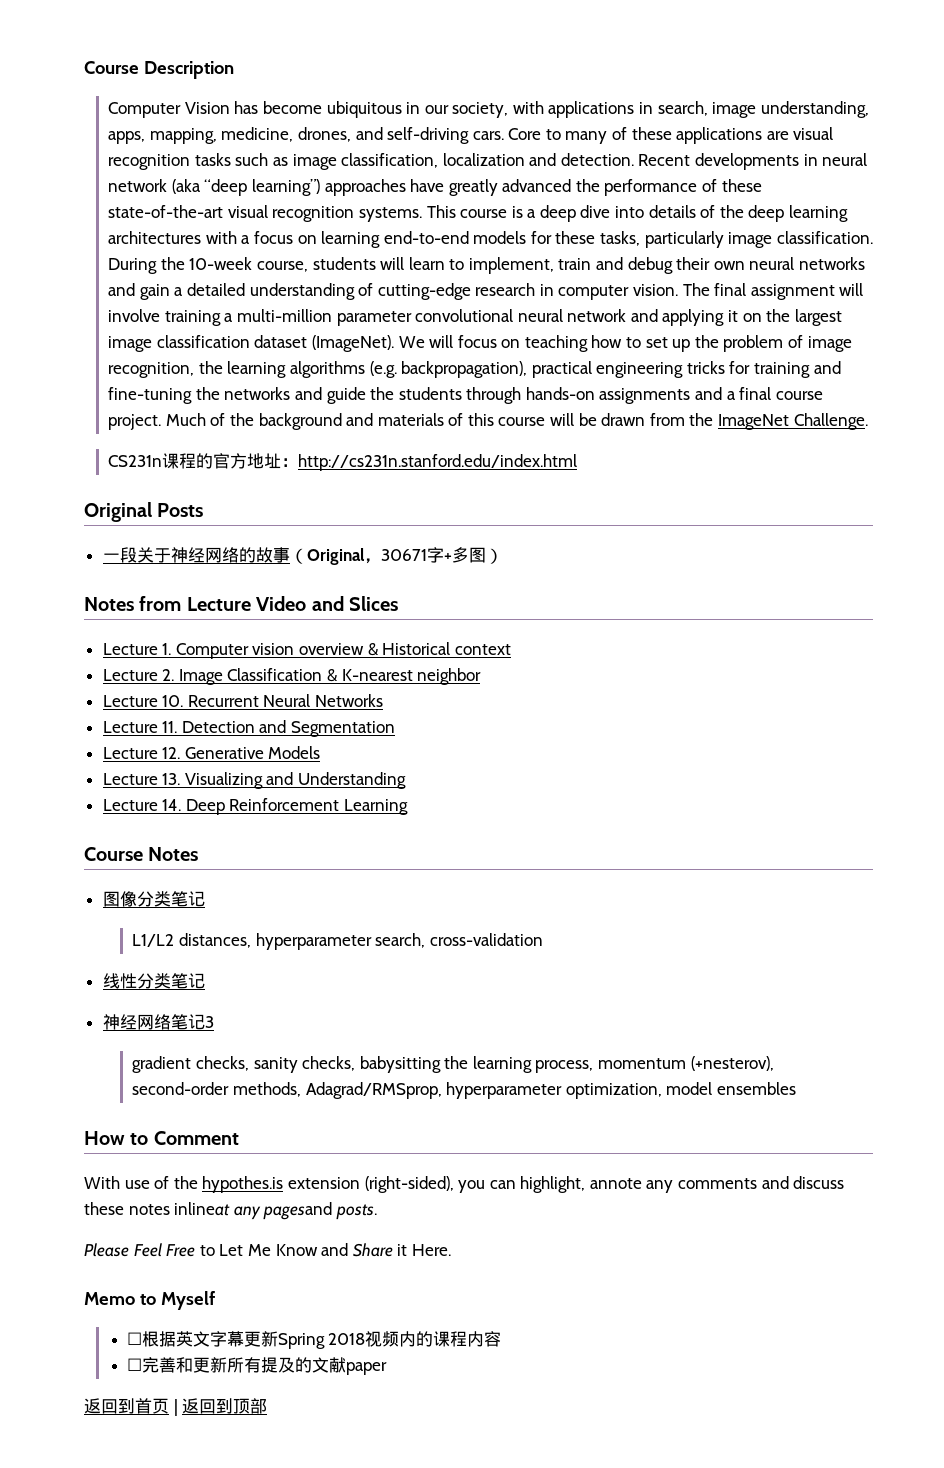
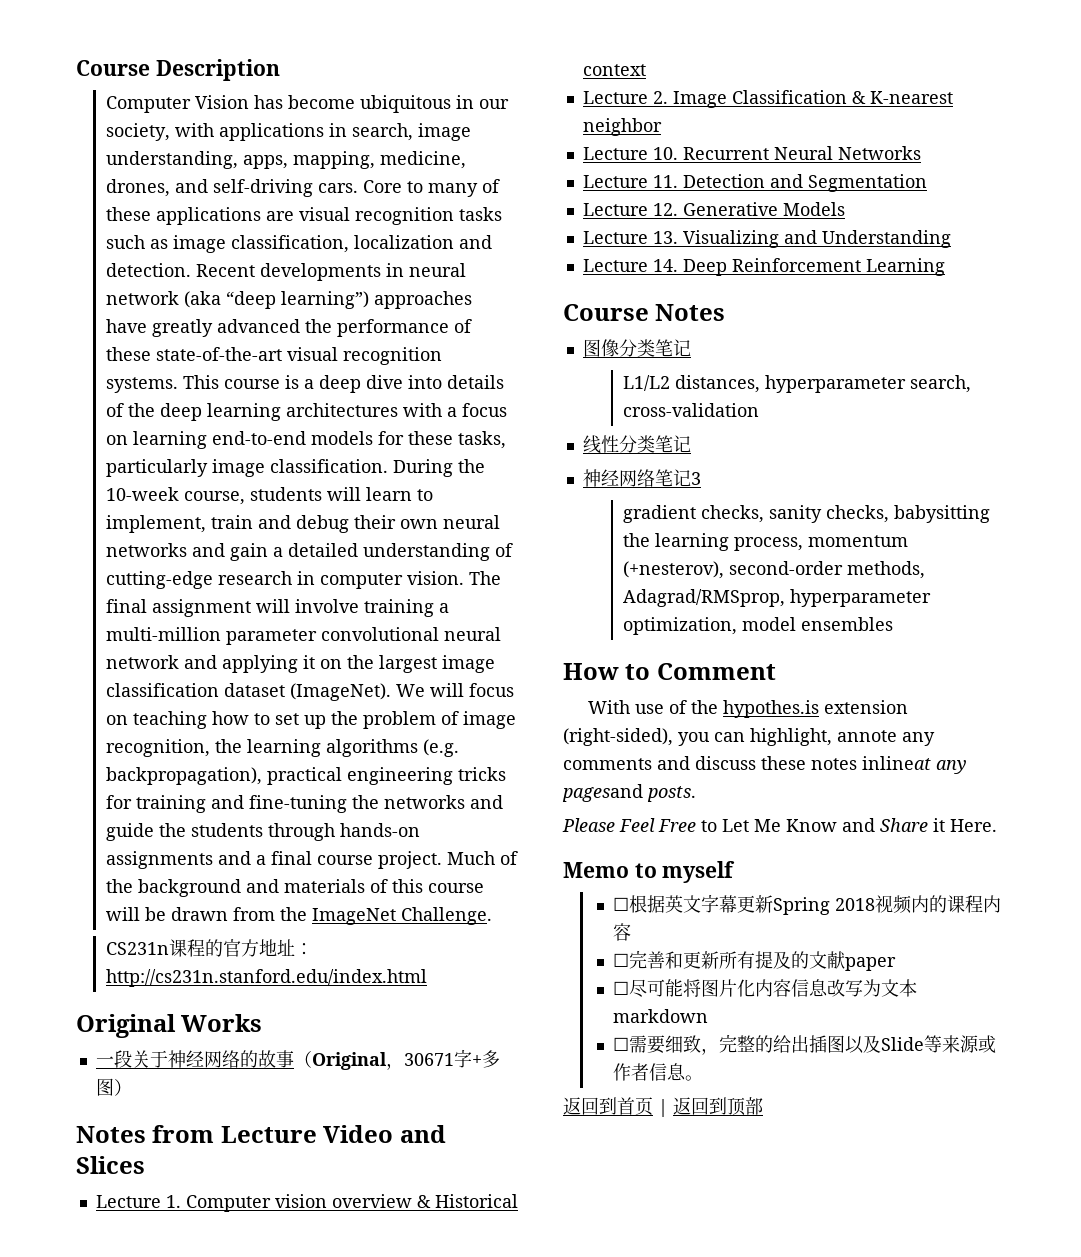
- Original Posts
+ Original Works
- Memo to Myself
+ Memo to myself
+ ☐尽可能将图片化内容信息改写为文本markdown
+ ☐需要细致，完整的给出插图以及Slide等来源或作者信息。

